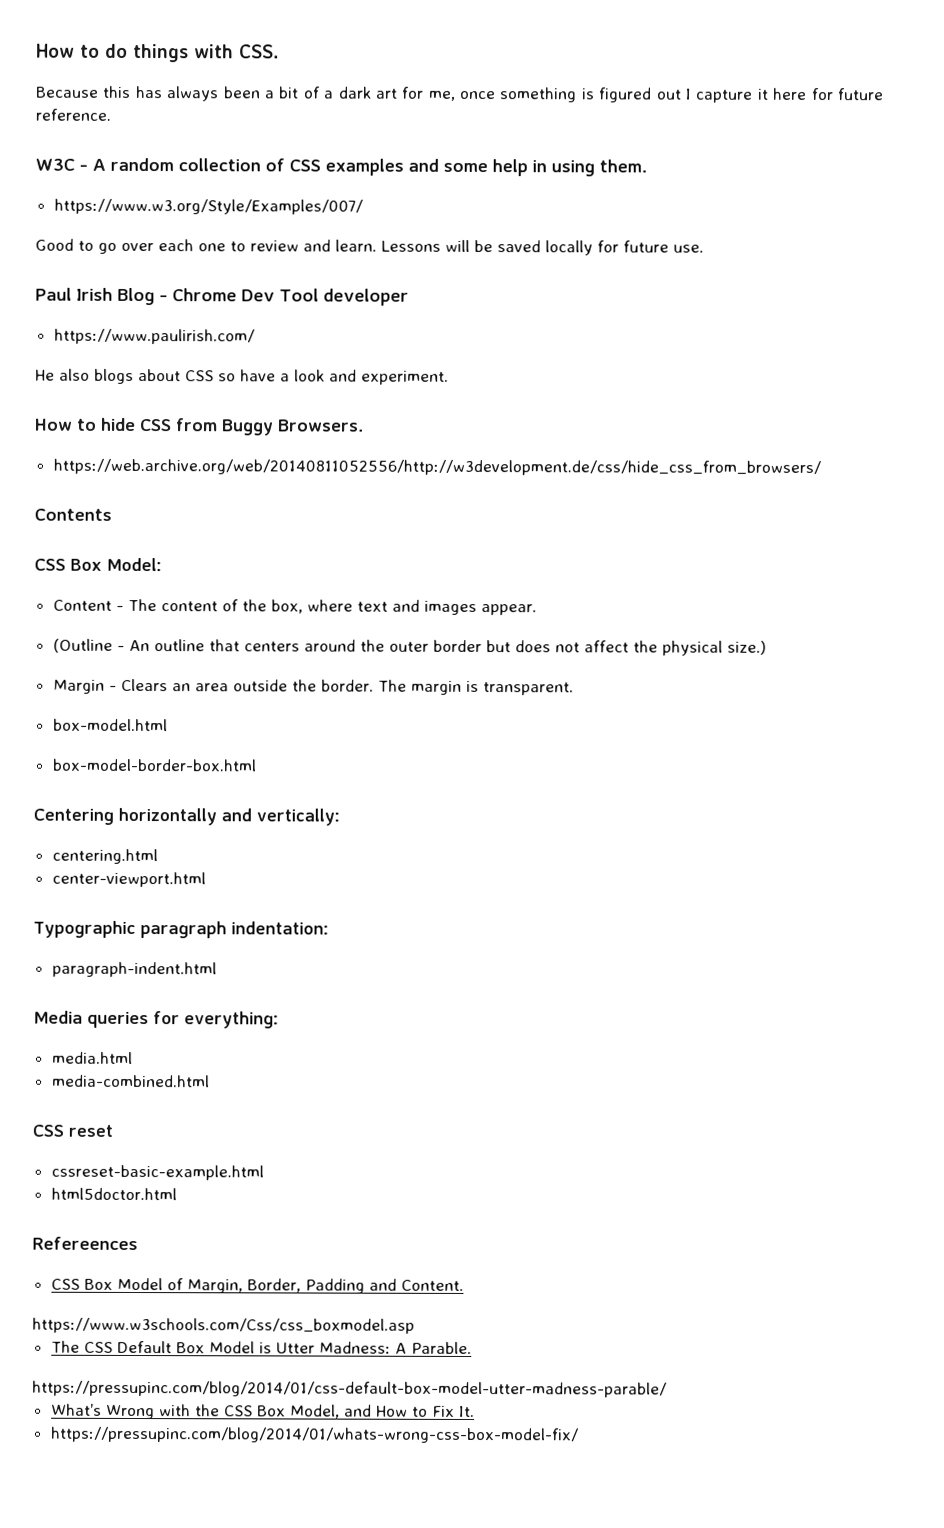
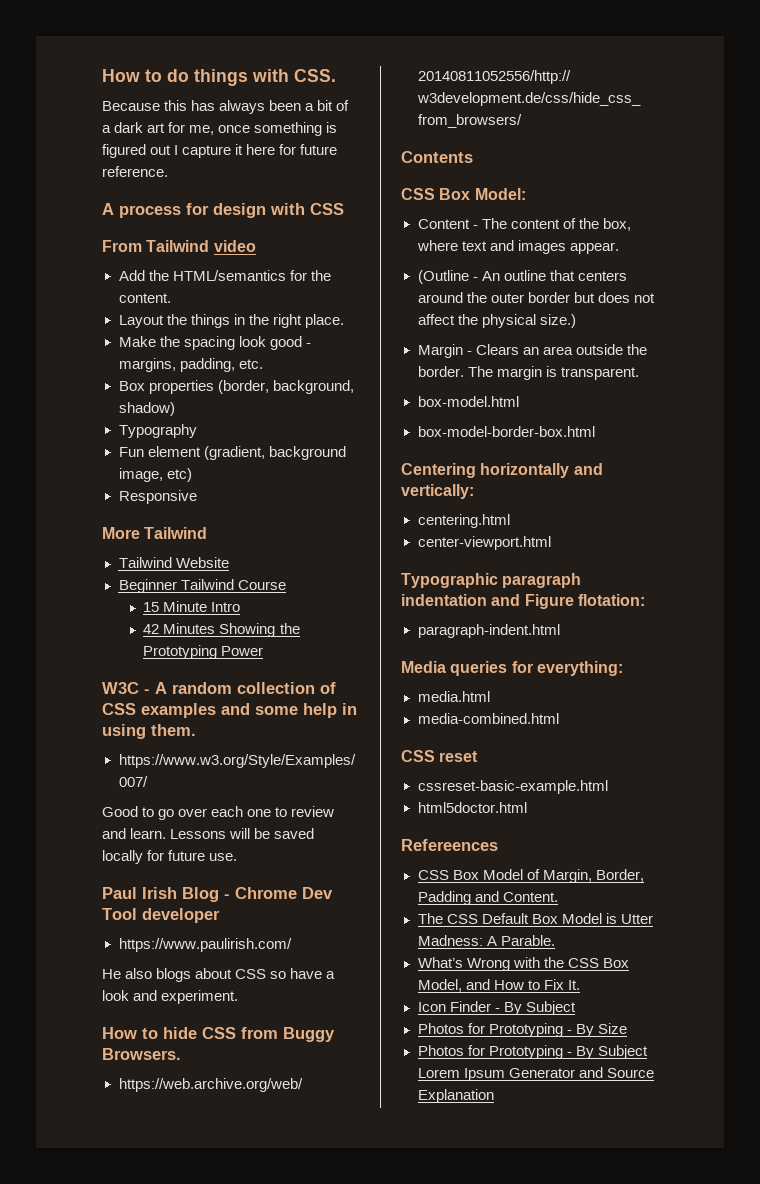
+ A process for design with CSS
+ From Tailwind video
+ Add the HTML/semantics for the content.
+ Layout the things in the right place.
+ Make the spacing look good - margins, padding, etc.
+ Box properties (border, background, shadow)
+ Typography
+ Fun element (gradient, background image, etc)
+ Responsive
+ More Tailwind
+ Tailwind Website
+ Beginner Tailwind Course
+ 15 Minute Intro
+ 42 Minutes Showing the Prototyping Power
- Typographic paragraph indentation:
+ Typographic paragraph indentation and Figure flotation:
- https://www.w3schools.com/Css/css_boxmodel.asp
- https://pressupinc.com/blog/2014/01/css-default-box-model-utter-madness-parable/
- https://pressupinc.com/blog/2014/01/whats-wrong-css-box-model-fix/
+ Icon Finder - By Subject
+ Photos for Prototyping - By Size
+ Photos for Prototyping - By Subject Lorem Ipsum Generator and Source Explanation

